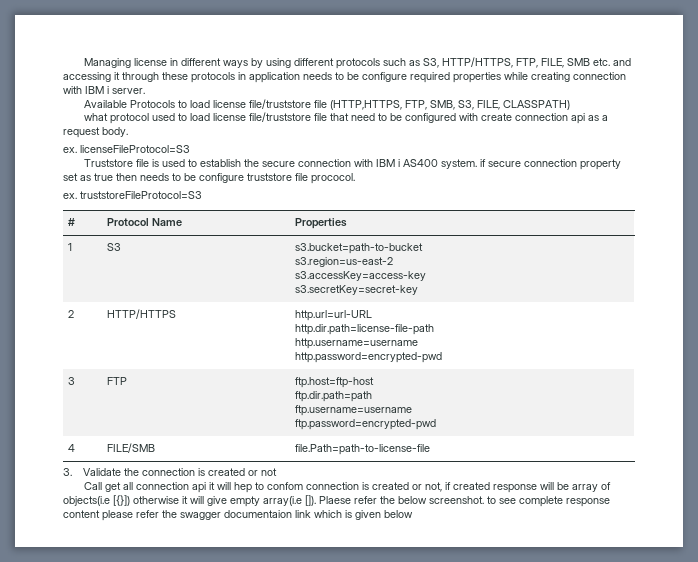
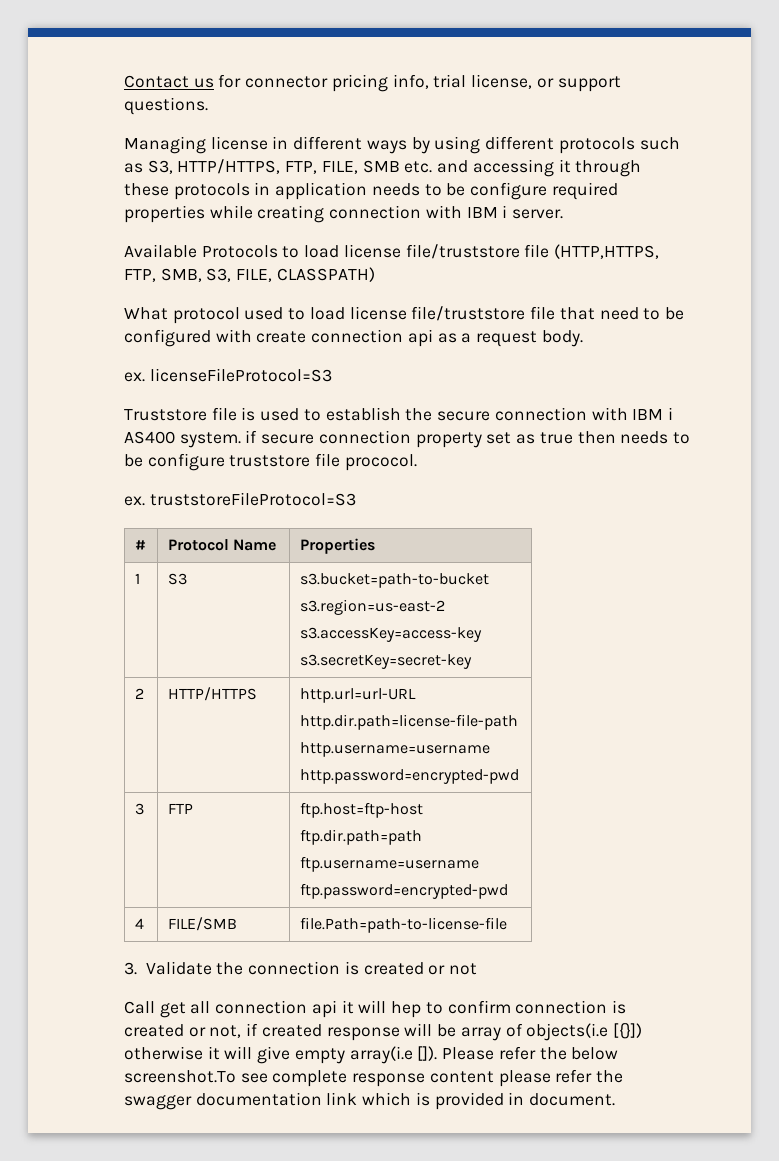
+ Contact us for connector pricing info, trial license, or support questions.
- what protocol used to load license file/truststore file that need to be configured with create connection api as a request body.
+ What protocol used to load license file/truststore file that need to be configured with create connection api as a request body.
- Call get all connection api it will hep to confom connection is created or not, if created response will be array of objects(i.e [{}]) otherwise it will give empty array(i.e []).
+ Call get all connection api it will hep to confirm connection is created or not, if created response will be array of objects(i.e [{}]) otherwise it will give empty array(i.e []).
- Plaese refer the below screenshot. to see complete response content please refer the swagger documentaion link which is given below
+ Please refer the below screenshot.To see complete response content please refer the swagger documentation link which is provided in document.

